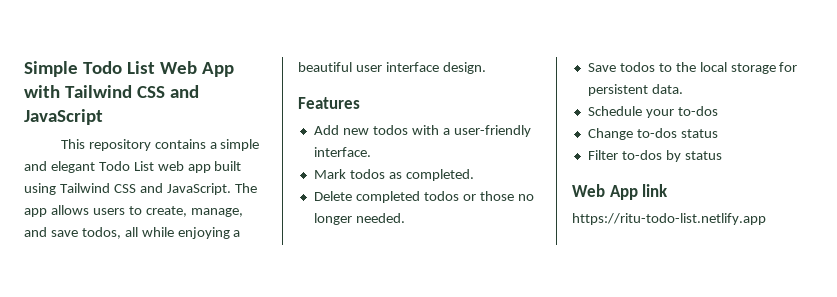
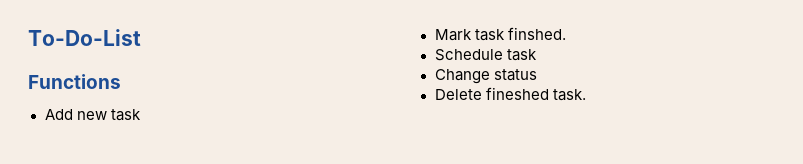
- Simple Todo List Web App with Tailwind CSS and JavaScript
- This repository contains a simple and elegant Todo List web app built using Tailwind CSS and JavaScript. The app allows users to create, manage, and save todos, all while enjoying a beautiful user interface design.
- Features
- Add new todos with a user-friendly interface.
- Mark todos as completed.
- Delete completed todos or those no longer needed.
- Save todos to the local storage for persistent data.
- Schedule your to-dos
- Change to-dos status
- Filter to-dos by status
- Web App link
- https://ritu-todo-list.netlify.app
+ To-Do-List
+ Functions
+ Add new task
+ Mark task finshed.
+ Schedule task
+ Change status
+ Delete fineshed task.

